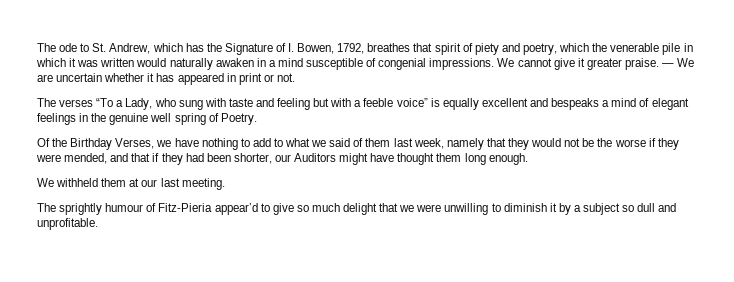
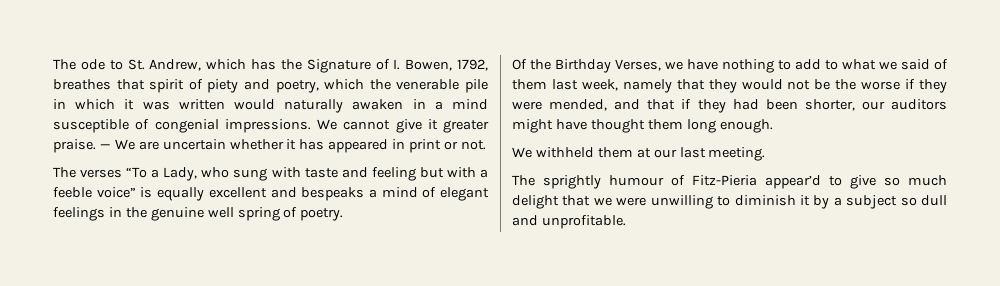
- The verses “To a Lady, who sung with taste and feeling but with a feeble voice” is equally excellent and bespeaks a mind of elegant feelings in the genuine well spring of Poetry.
+ The verses “To a Lady, who sung with taste and feeling but with a feeble voice” is equally excellent and bespeaks a mind of elegant feelings in the genuine well spring of poetry.
- Of the Birthday Verses, we have nothing to add to what we said of them last week, namely that they would not be the worse if they were mended, and that if they had been shorter, our Auditors might have thought them long enough.
+ Of the Birthday Verses, we have nothing to add to what we said of them last week, namely that they would not be the worse if they were mended, and that if they had been shorter, our auditors might have thought them long enough.

